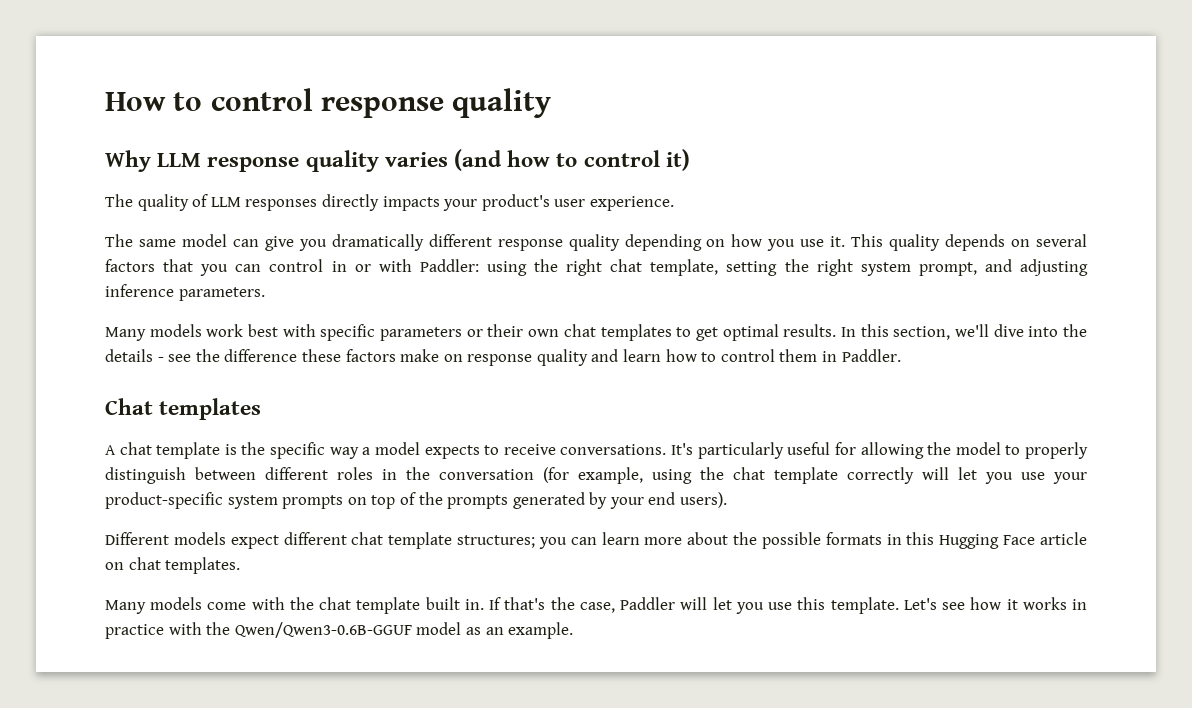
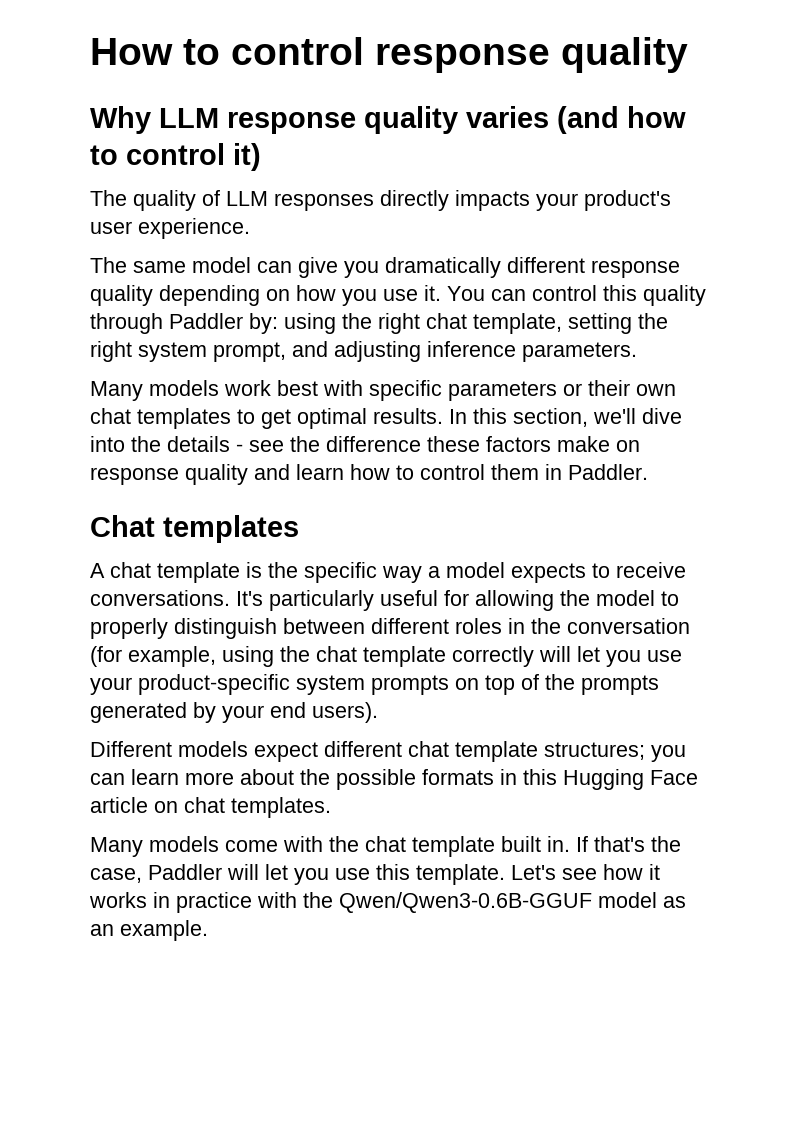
- This quality depends on several factors that you can control in or with Paddler: using the right chat template, setting the right system prompt, and adjusting inference parameters.
+ You can control this quality through Paddler by: using the right chat template, setting the right system prompt, and adjusting inference parameters.

